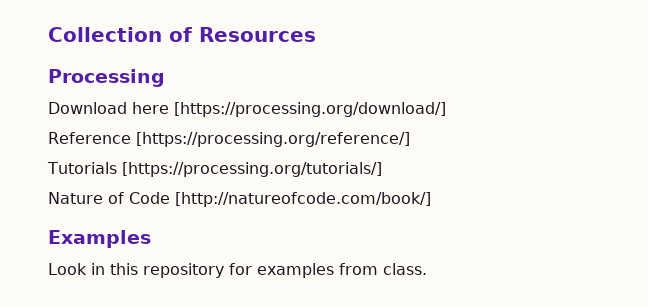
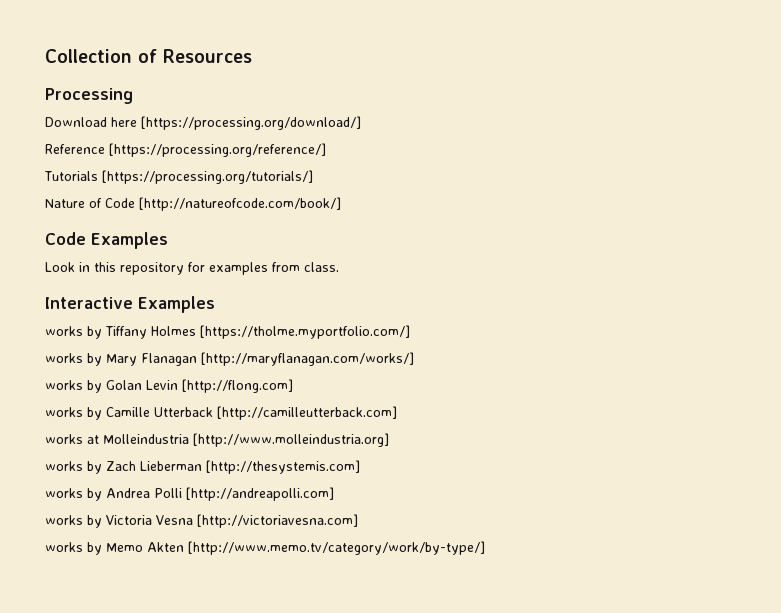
- Examples
+ Code Examples
+ Interactive Examples
+ works by Tiffany Holmes [https://tholme.myportfolio.com/]
+ works by Mary Flanagan [http://maryflanagan.com/works/]
+ works by Golan Levin [http://flong.com]
+ works by Camille Utterback [http://camilleutterback.com]
+ works at Molleindustria [http://www.molleindustria.org]
+ works by Zach Lieberman [http://thesystemis.com]
+ works by Andrea Polli [http://andreapolli.com]
+ works by Victoria Vesna [http://victoriavesna.com]
+ works by Memo Akten [http://www.memo.tv/category/work/by-type/]

